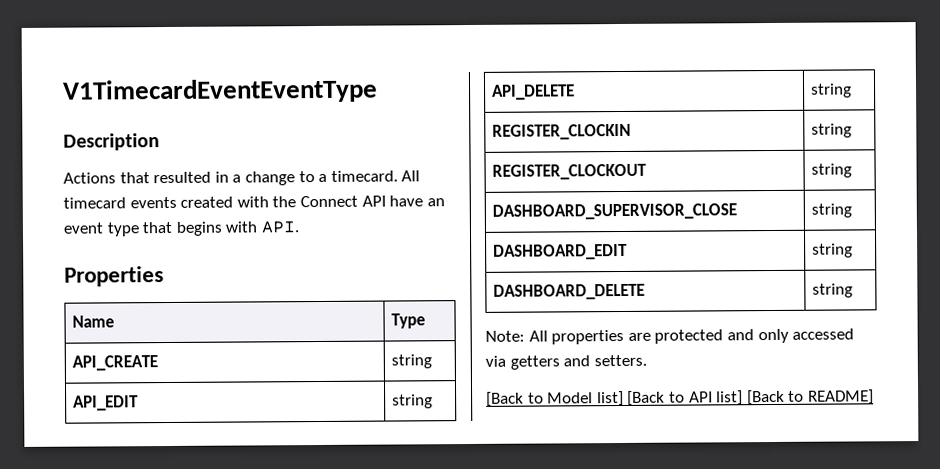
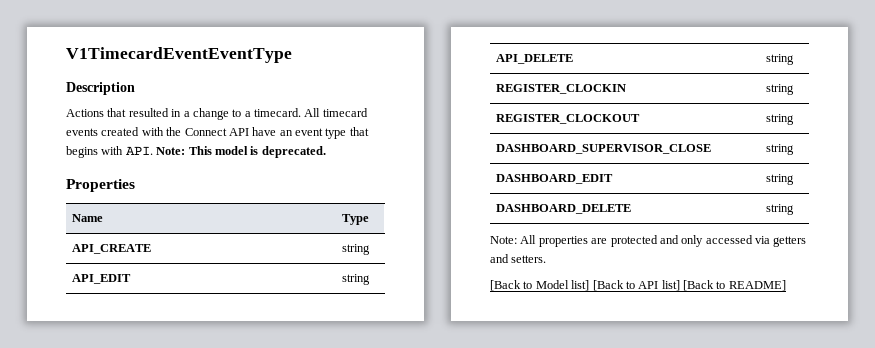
- All timecard events created with the Connect API have an event type that begins with API.
+ All timecard events created with the Connect API have an event type that begins with API. Note: This model is deprecated.

